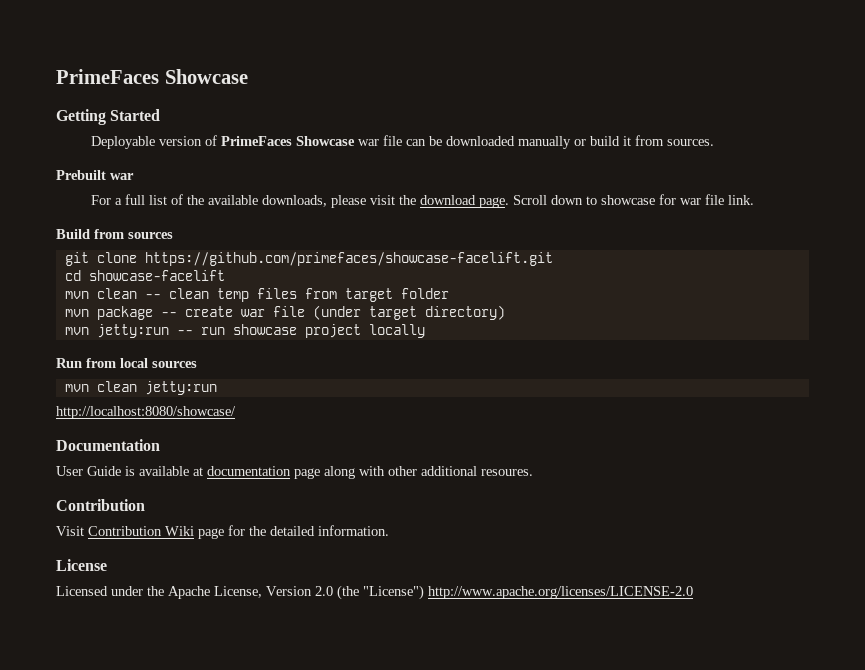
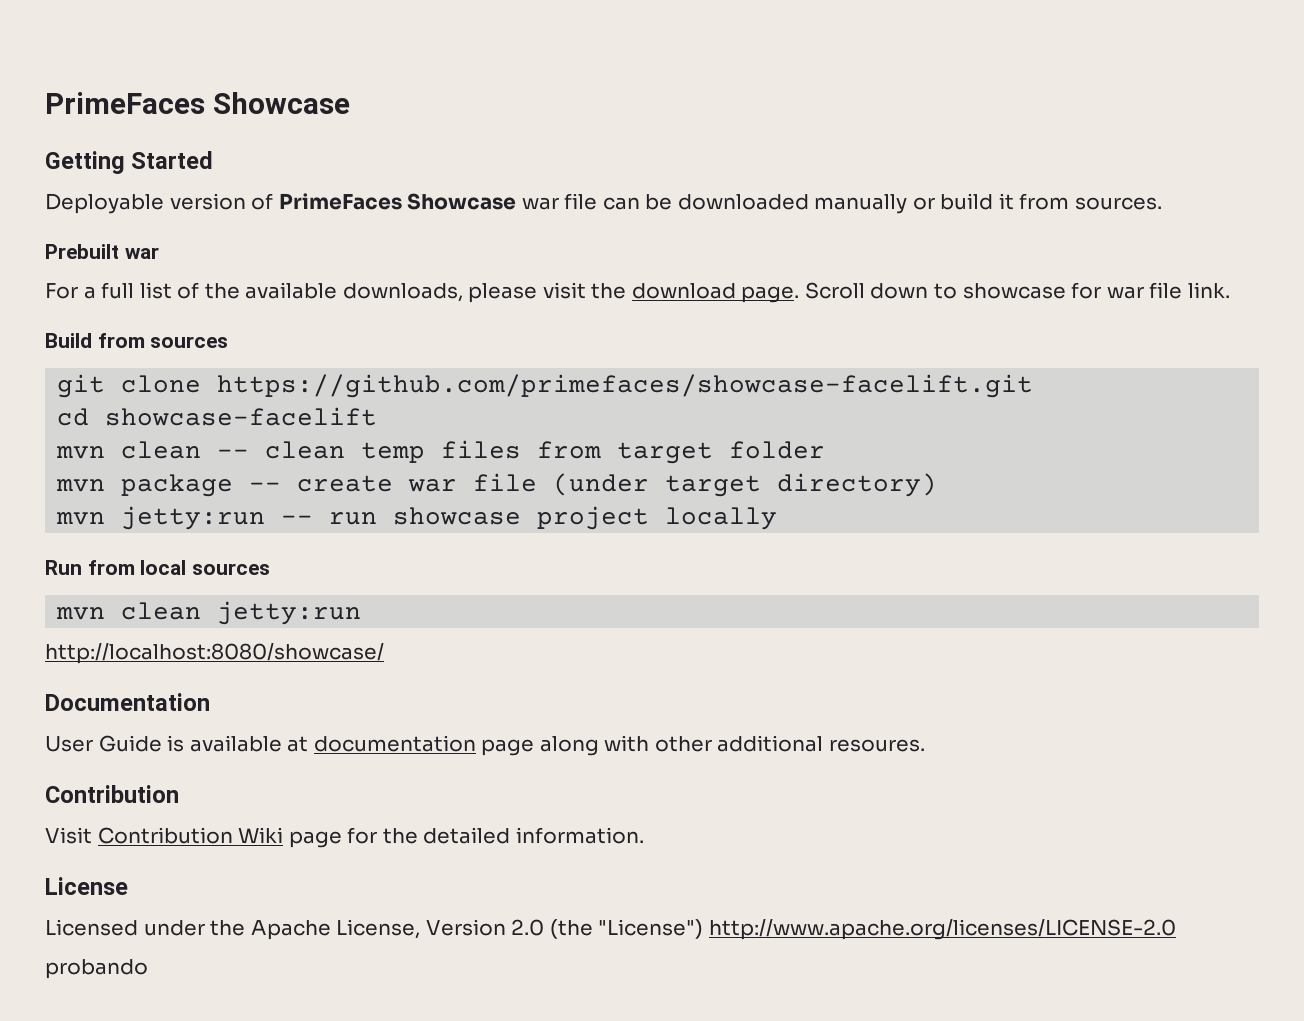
+ probando

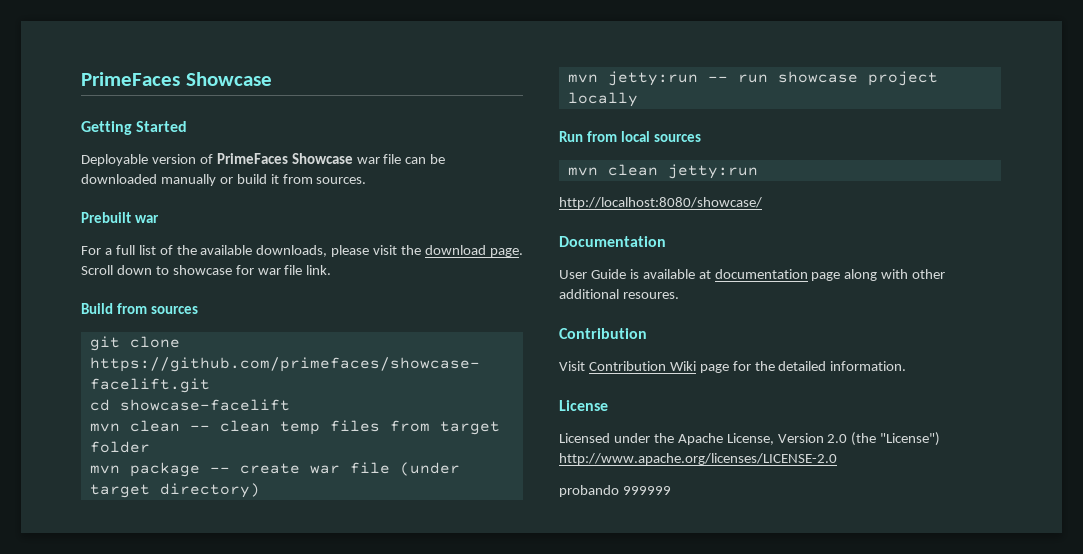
- probando
+ probando 999999

